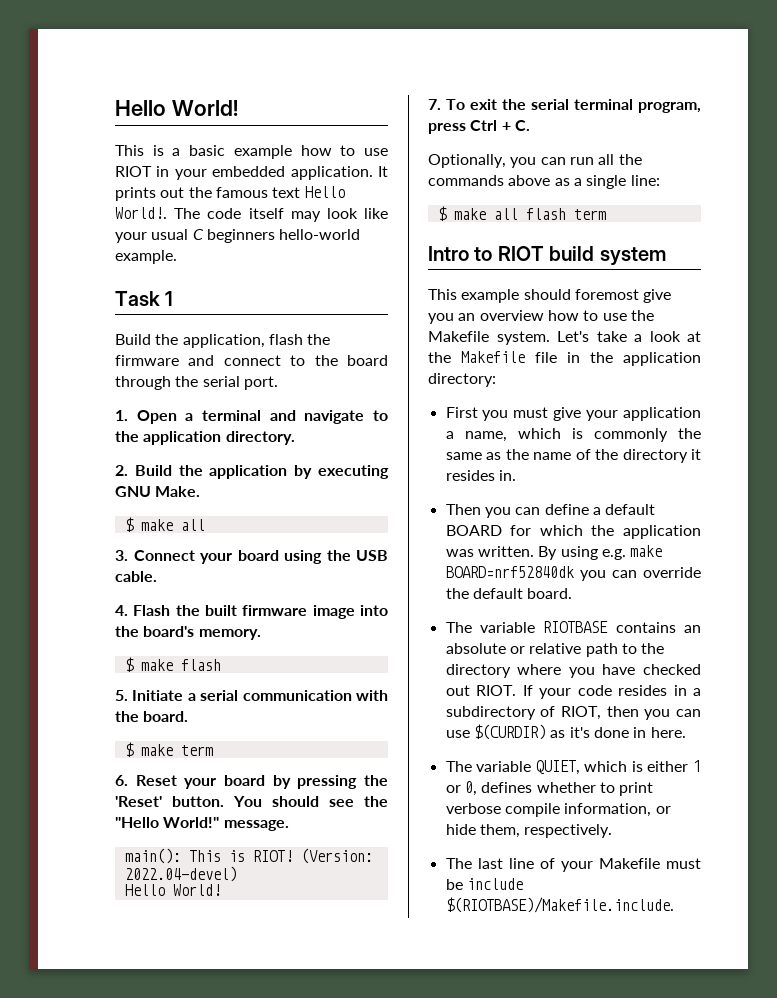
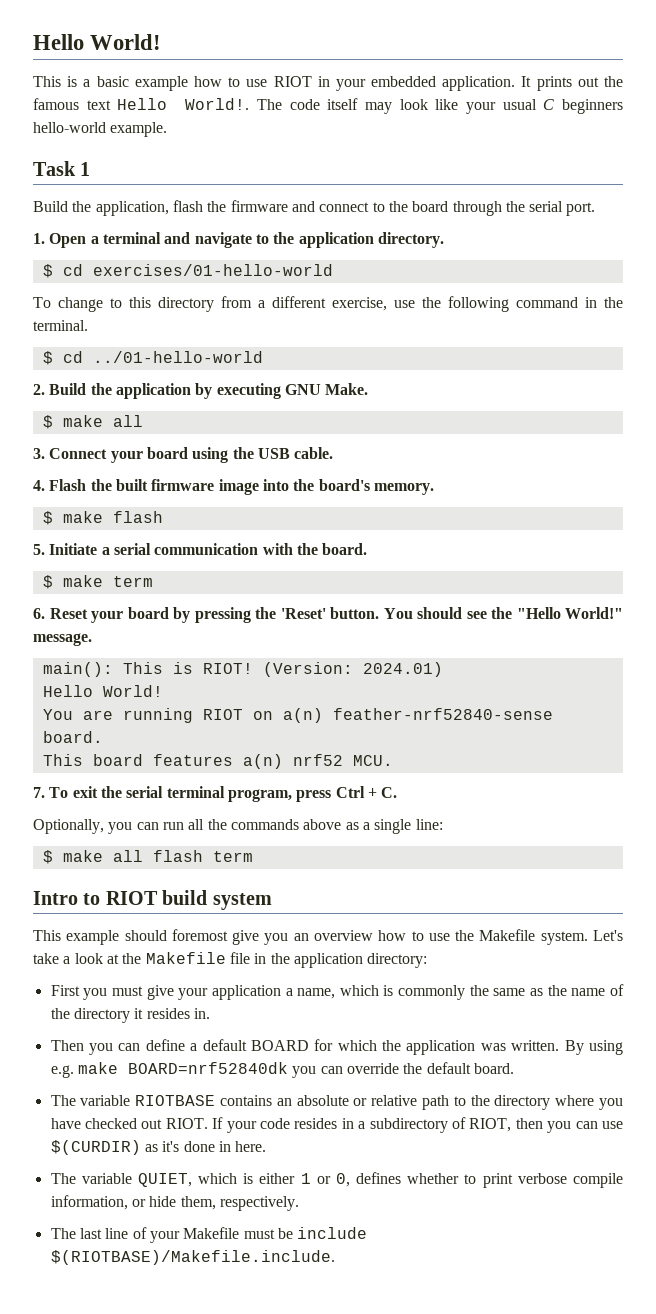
+ $ cd exercises/01-hello-world
+ To change to this directory from a different exercise, use the following command in the terminal.
+ $ cd ../01-hello-world
- (Version: 2022.04-devel)
+ (Version: 2024.01)
  Hello World!
+ You are running RIOT on a(n) feather-nrf52840-sense board.
+ This board features a(n) nrf52 MCU.

